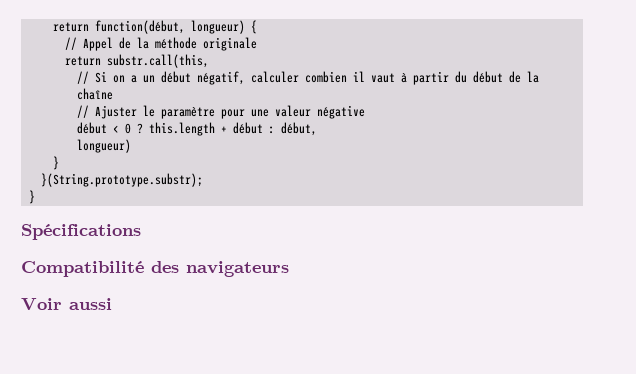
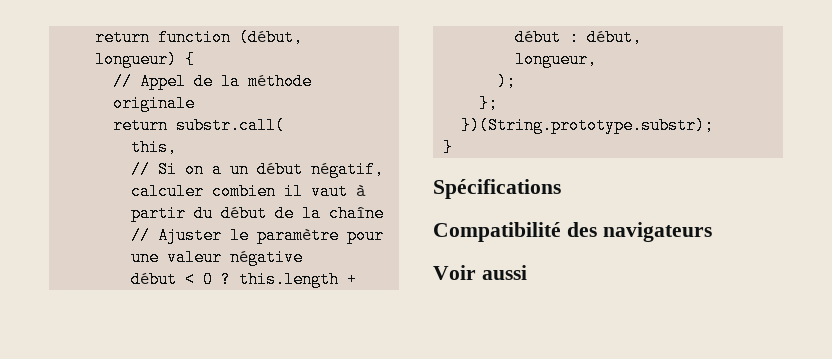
- return function(début, longueur) {
+ return function (début, longueur) {
- return substr.call(this,
+ return substr.call(
+ this,
  début < 0 ? this.length + début : début,
- longueur)
- }
- }(String.prototype.substr);
+ longueur,
+ );
+ };
+ })(String.prototype.substr);

